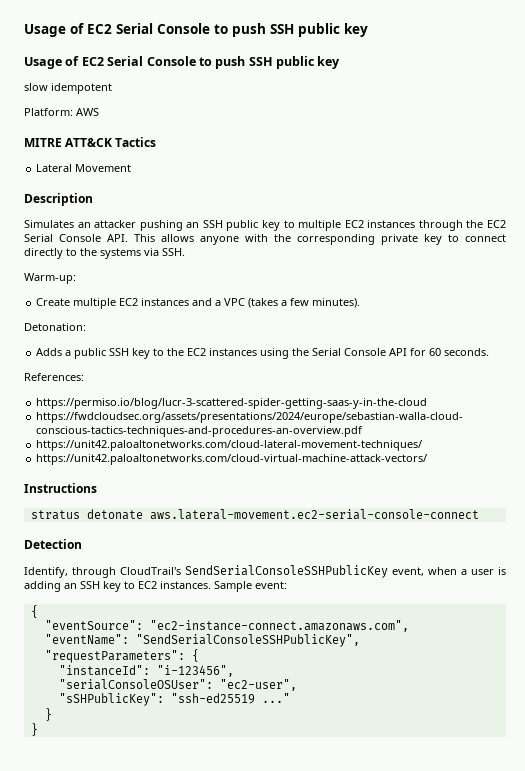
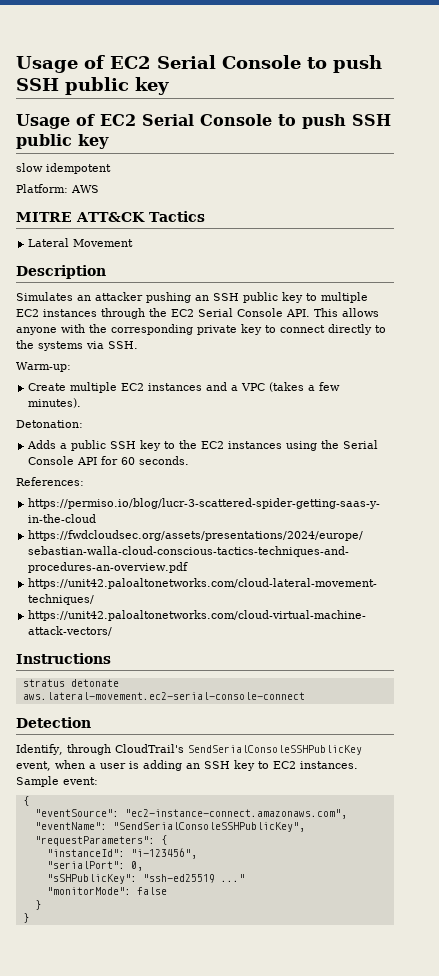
- "serialConsoleOSUser": "ec2-user",
+ "serialPort": 0,
+ "monitorMode": false

